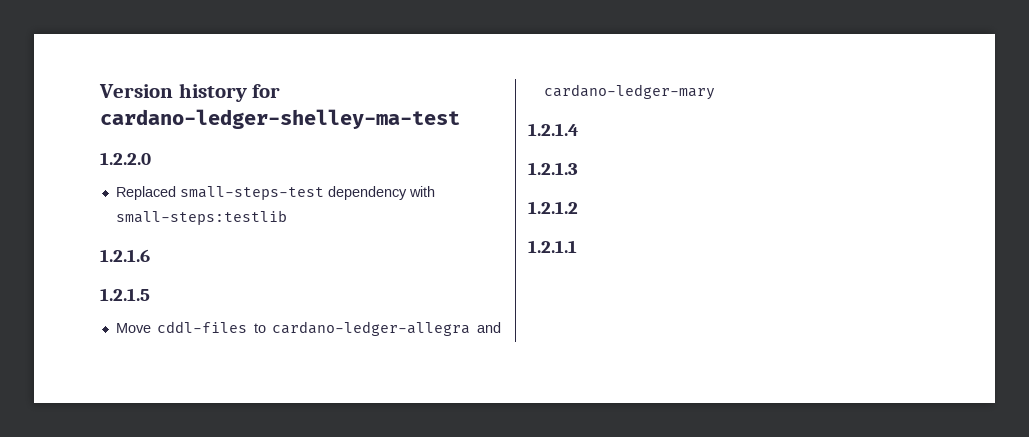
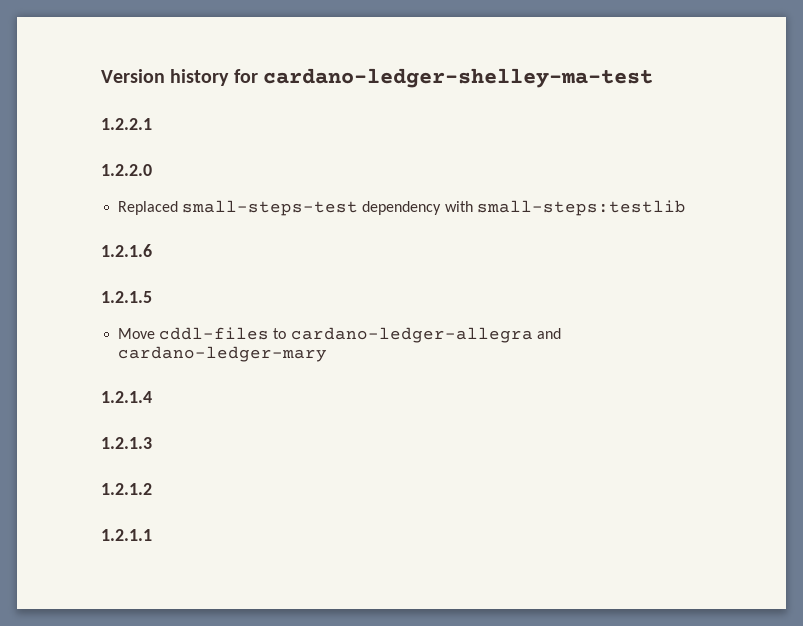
+ 1.2.2.1

